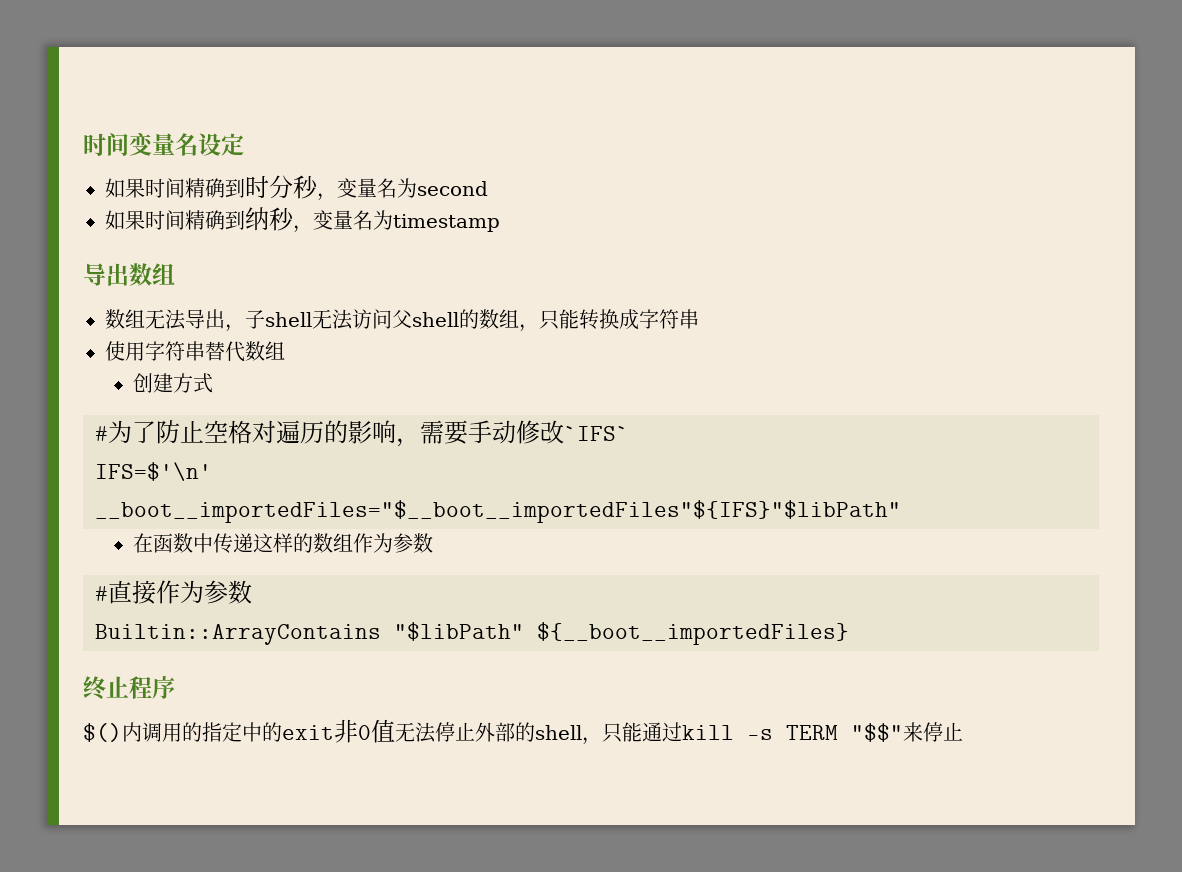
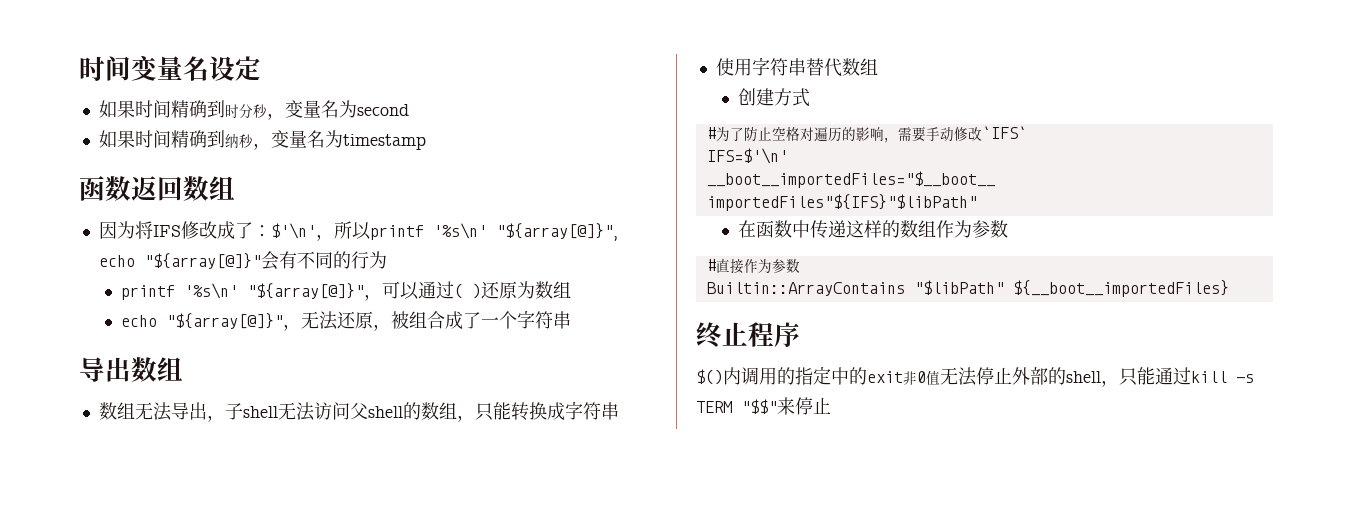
+ 函数返回数组
+ 因为将IFS修改成了：$'\n'，所以printf '%s\n' "${array[@]}", echo "${array[@]}"会有不同的行为
+ printf '%s\n' "${array[@]}"，可以通过( )还原为数组
+ echo "${array[@]}"，无法还原，被组合成了一个字符串

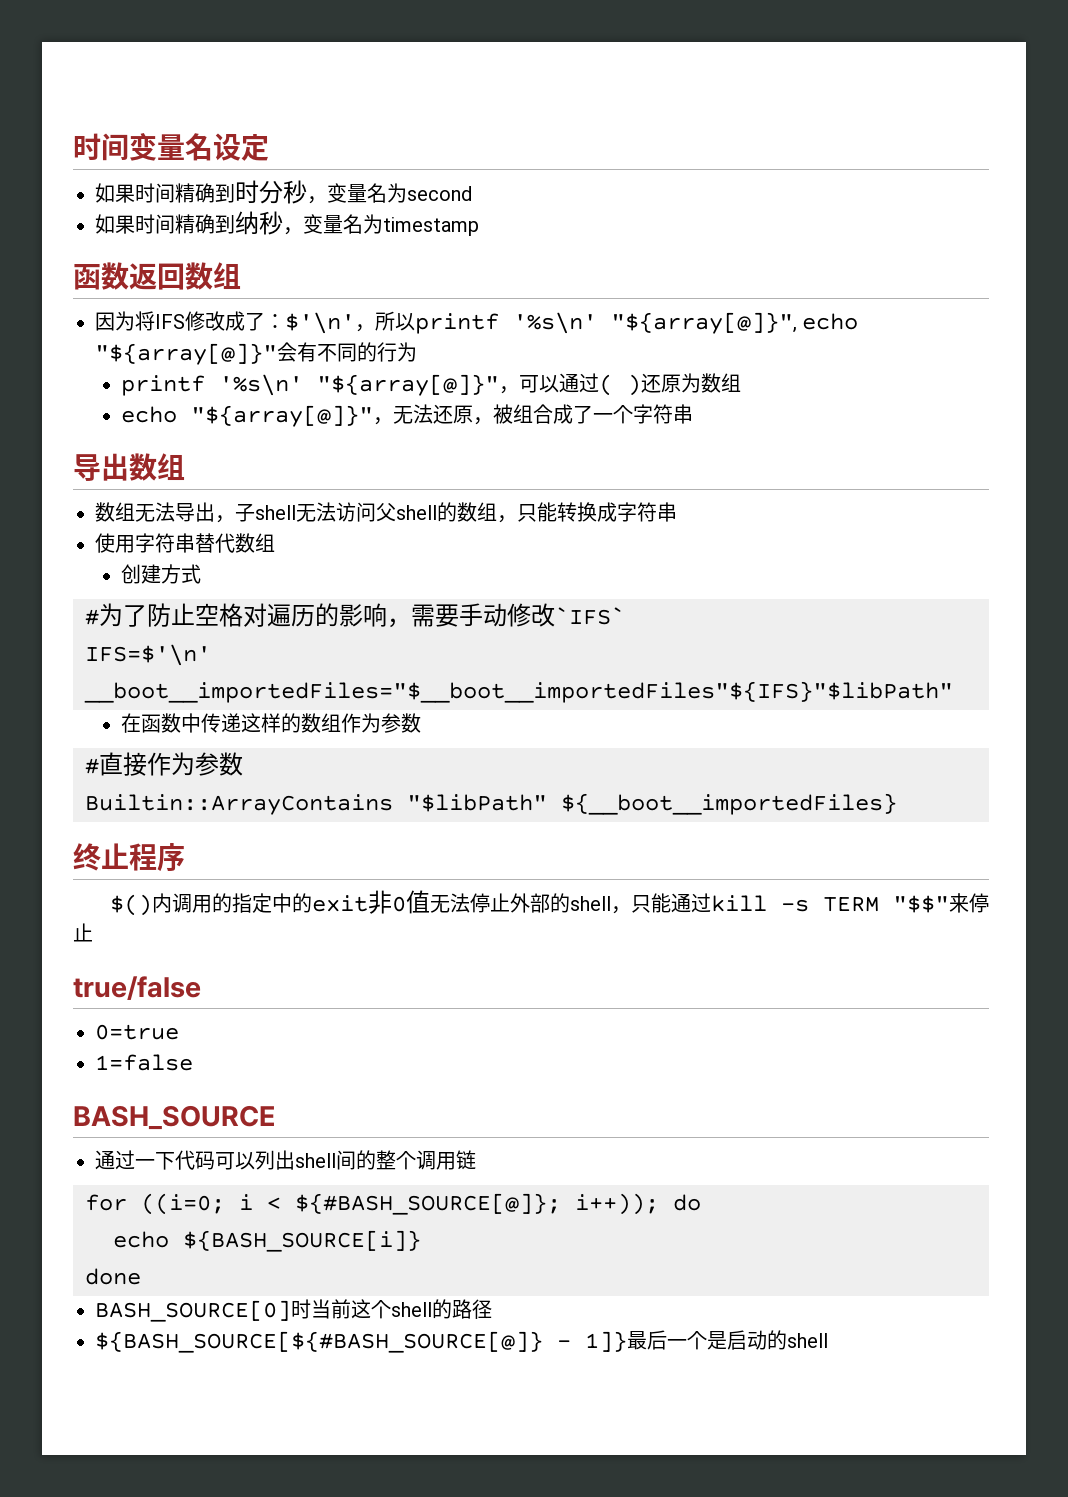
+ true/false
+ 0=true
+ 1=false
+ BASH_SOURCE
+ 通过一下代码可以列出shell间的整个调用链
+ for ((i=0; i < ${#BASH_SOURCE[@]}; i++)); do
+ echo ${BASH_SOURCE[i]}
+ done
+ BASH_SOURCE[0]时当前这个shell的路径
+ ${BASH_SOURCE[${#BASH_SOURCE[@]} - 1]}最后一个是启动的shell

